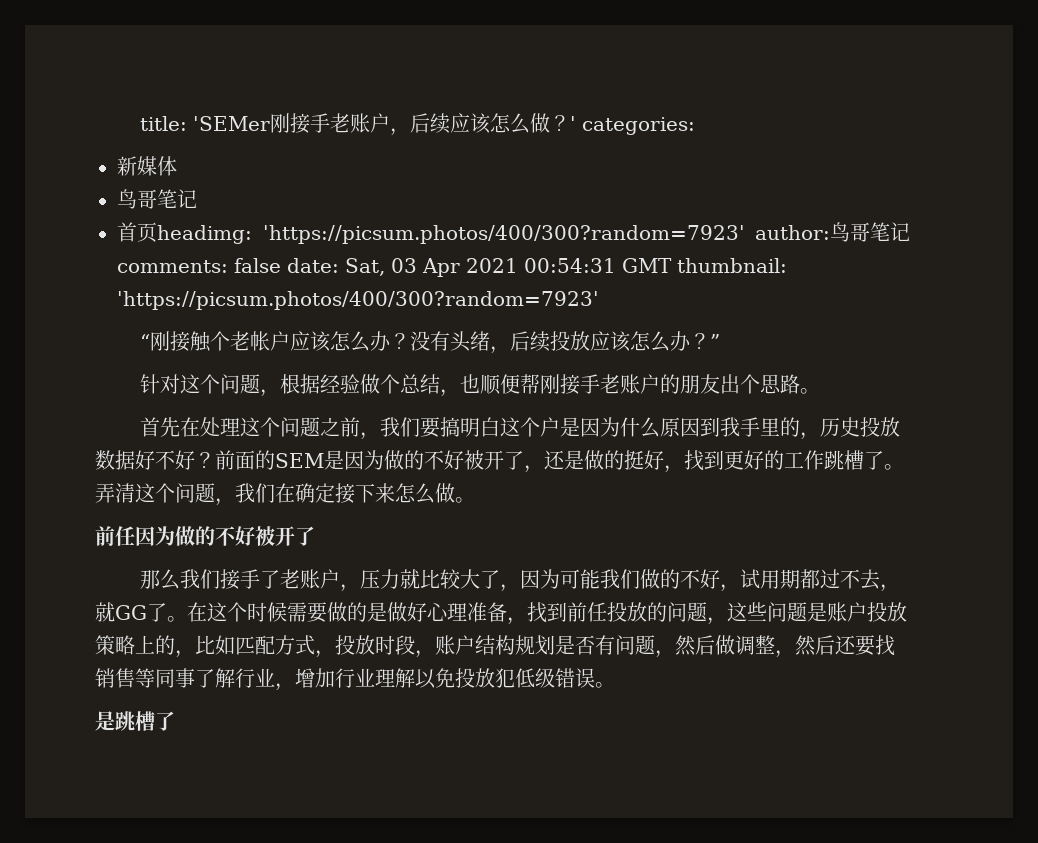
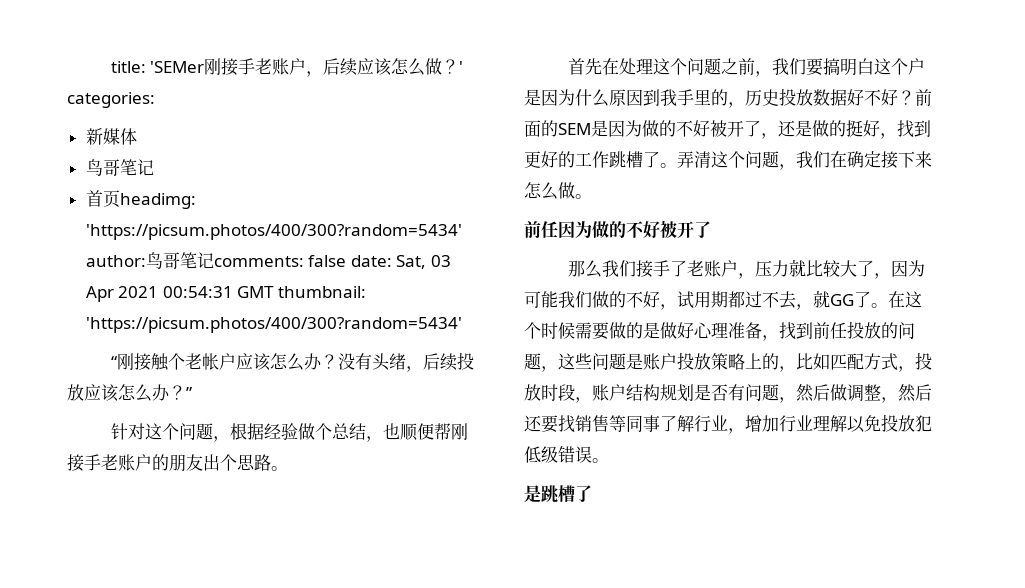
- 首页headimg: 'https://picsum.photos/400/300?random=7923' author:鸟哥笔记comments: false date: Sat, 03 Apr 2021 00:54:31 GMT thumbnail: 'https://picsum.photos/400/300?random=7923'
+ 首页headimg: 'https://picsum.photos/400/300?random=5434' author:鸟哥笔记comments: false date: Sat, 03 Apr 2021 00:54:31 GMT thumbnail: 'https://picsum.photos/400/300?random=5434'

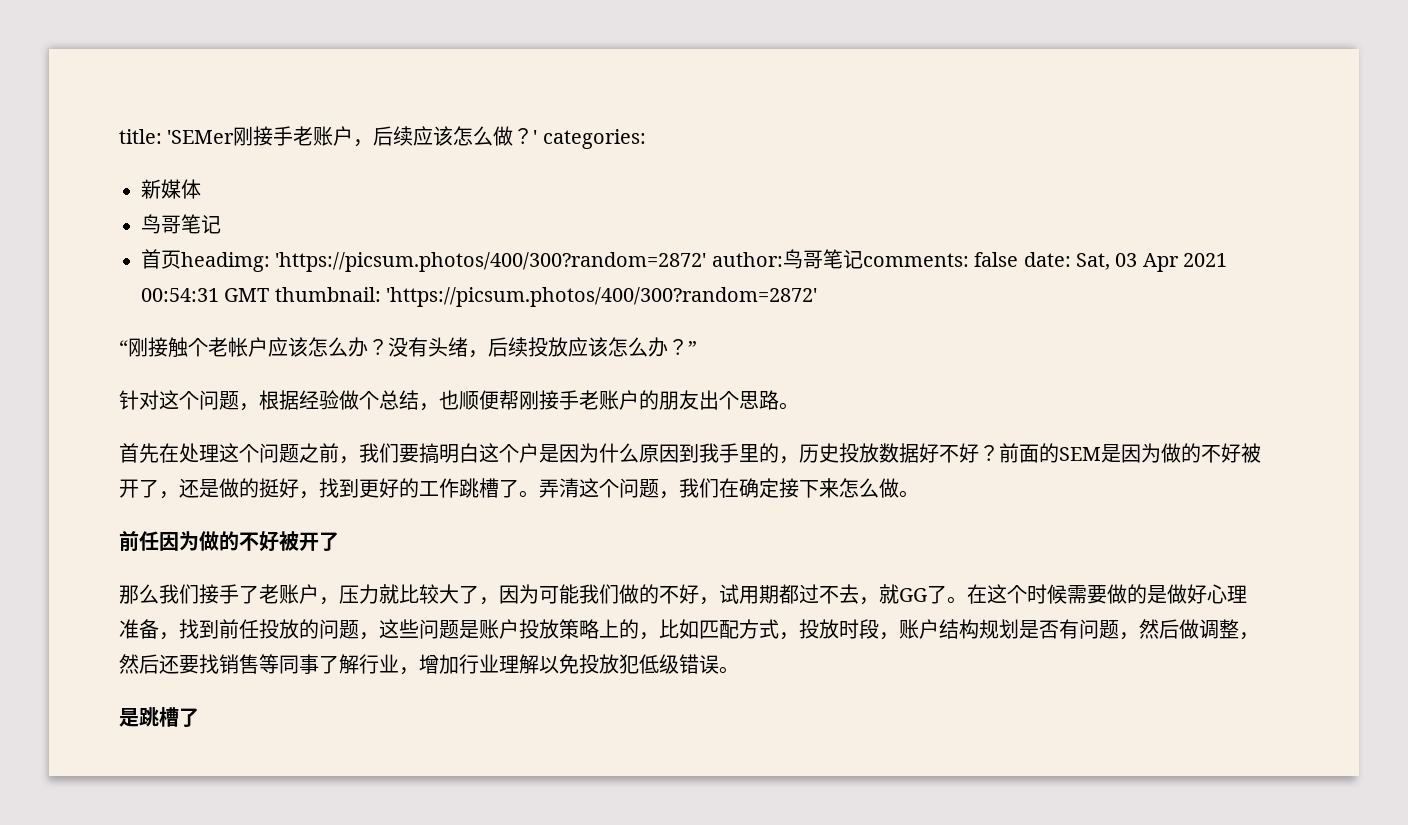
- 首页headimg: 'https://picsum.photos/400/300?random=5434' author:鸟哥笔记comments: false date: Sat, 03 Apr 2021 00:54:31 GMT thumbnail: 'https://picsum.photos/400/300?random=5434'
+ 首页headimg: 'https://picsum.photos/400/300?random=2872' author:鸟哥笔记comments: false date: Sat, 03 Apr 2021 00:54:31 GMT thumbnail: 'https://picsum.photos/400/300?random=2872'

